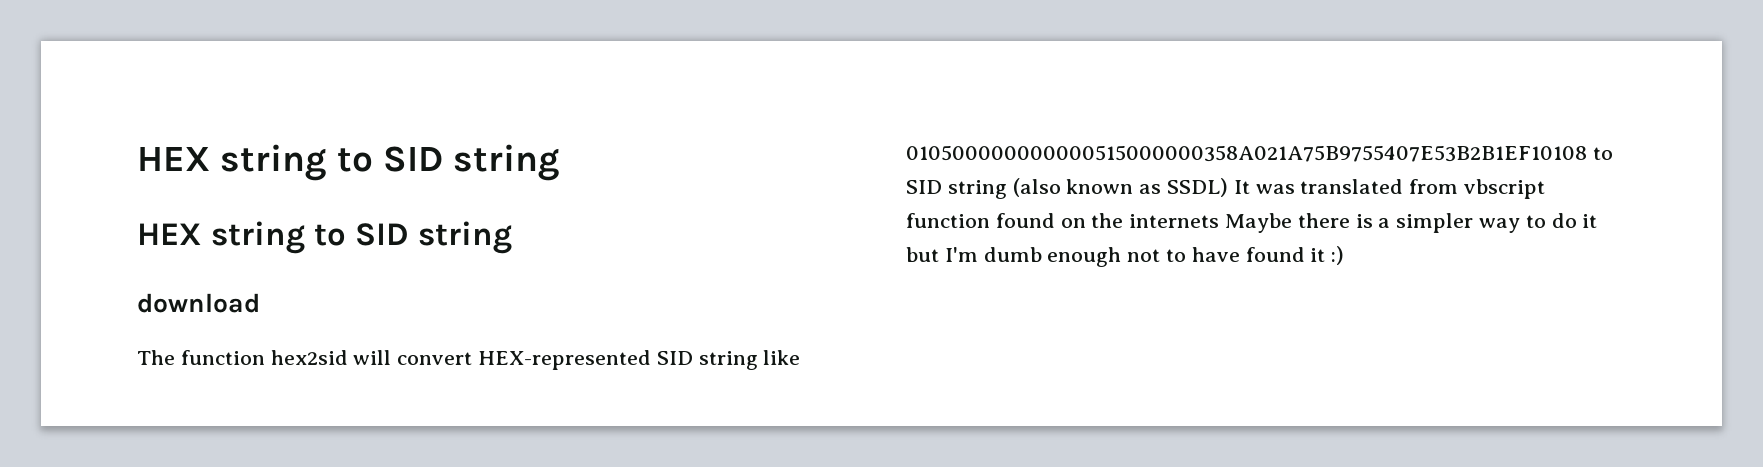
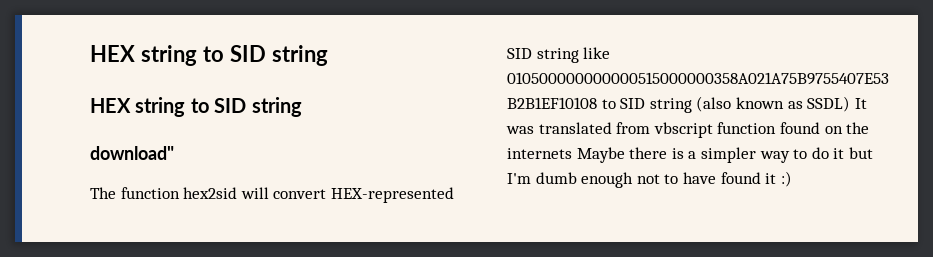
- download
+ download"

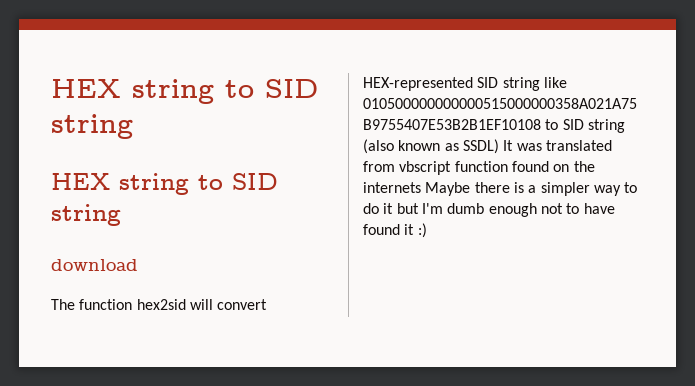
- download"
+ download

